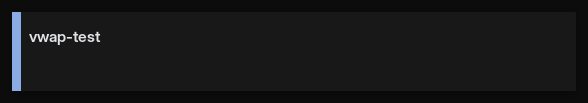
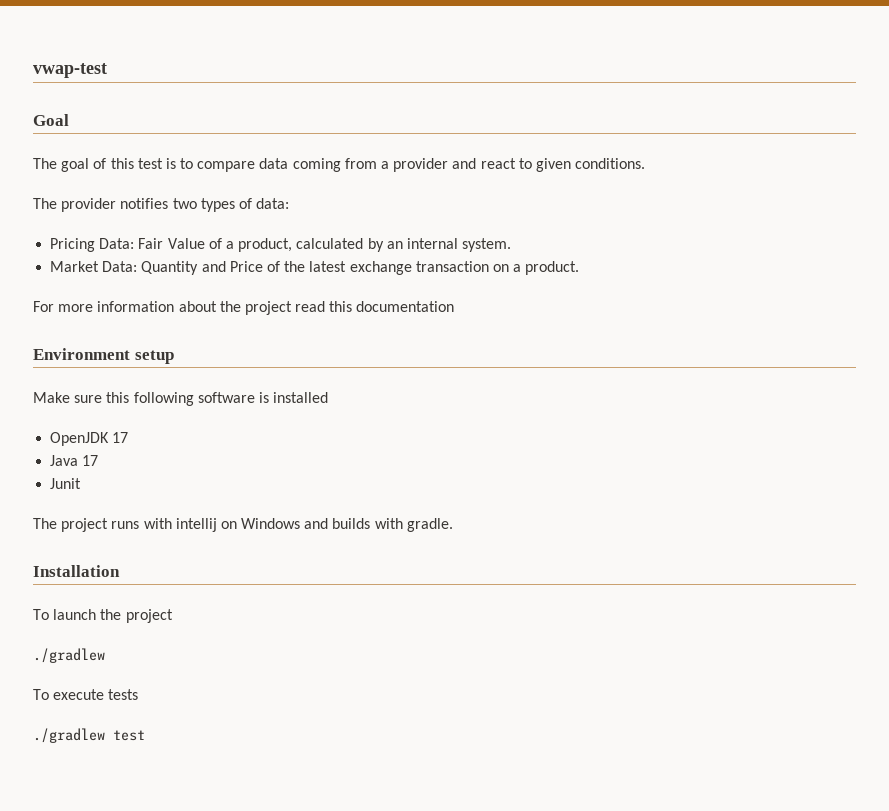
+ Goal
+ The goal of this test is to compare data coming from a provider and react to given conditions.
+ The provider notifies two types of data:
+ Pricing Data: Fair Value of a product, calculated by an internal system.
+ Market Data: Quantity and Price of the latest exchange transaction on a product.
+ For more information about the project read this documentation
+ Environment setup
+ Make sure this following software is installed
+ OpenJDK 17
+ Java 17
+ Junit
+ The project runs with intellij on Windows and builds with gradle.
+ Installation
+ To launch the project
+ ./gradlew
+ To execute tests
+ ./gradlew test

